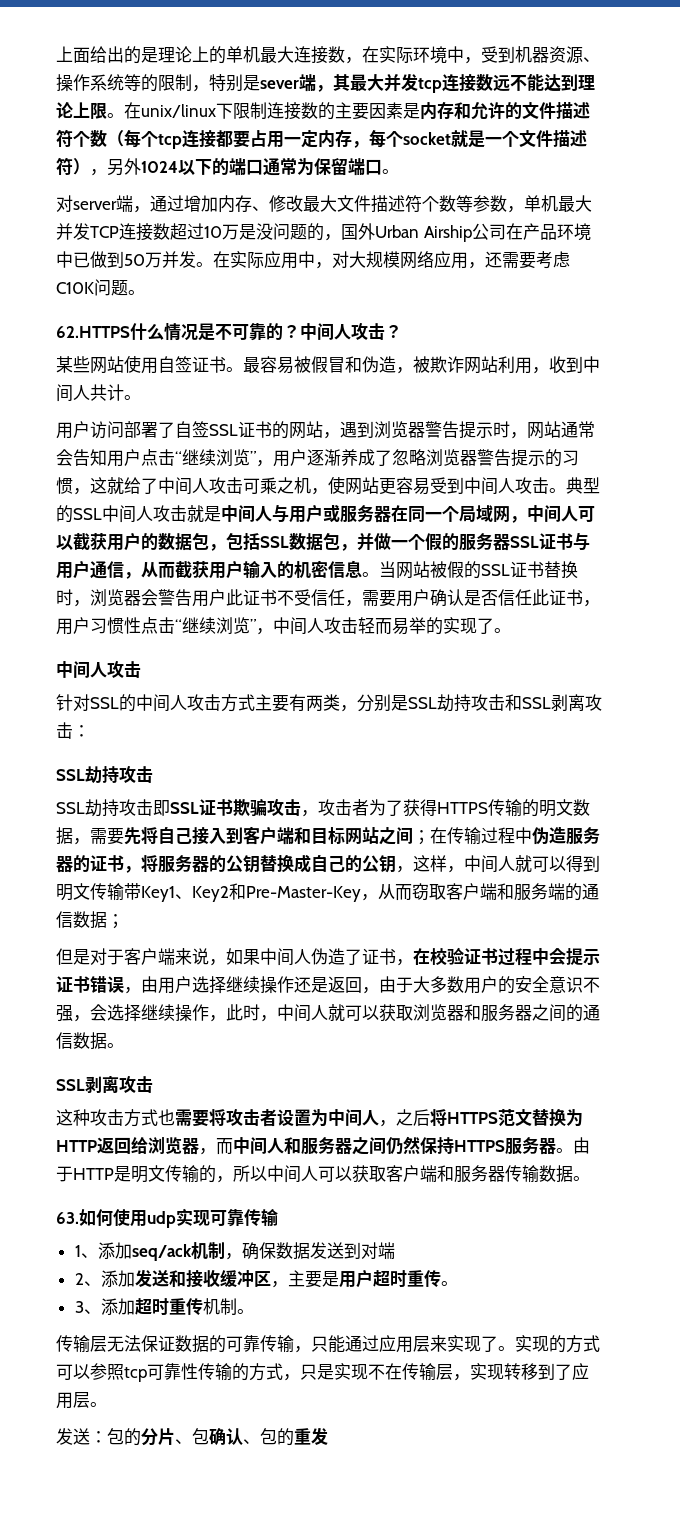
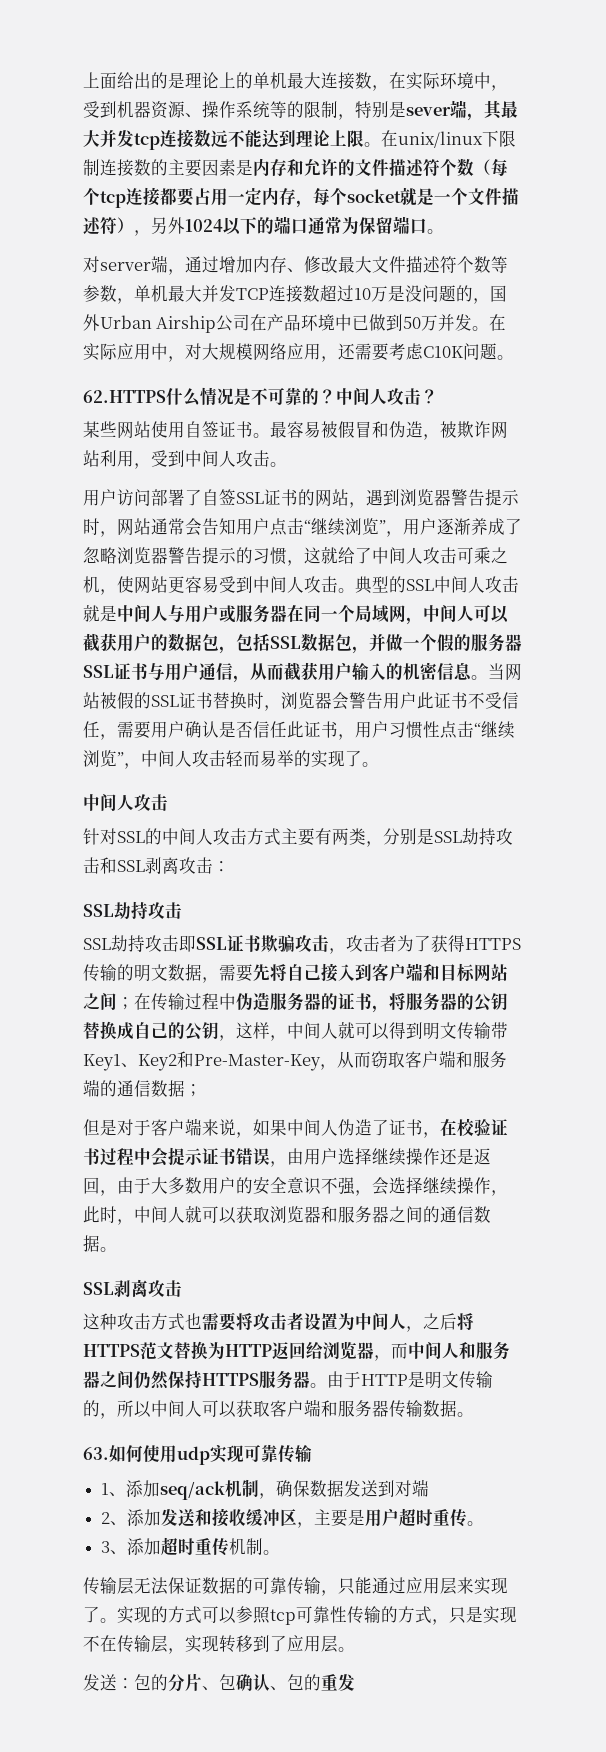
- 最容易被假冒和伪造，被欺诈网站利用，收到中间人共计。
+ 最容易被假冒和伪造，被欺诈网站利用，受到中间人攻击。

